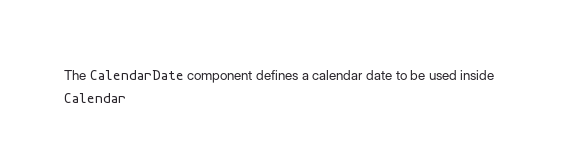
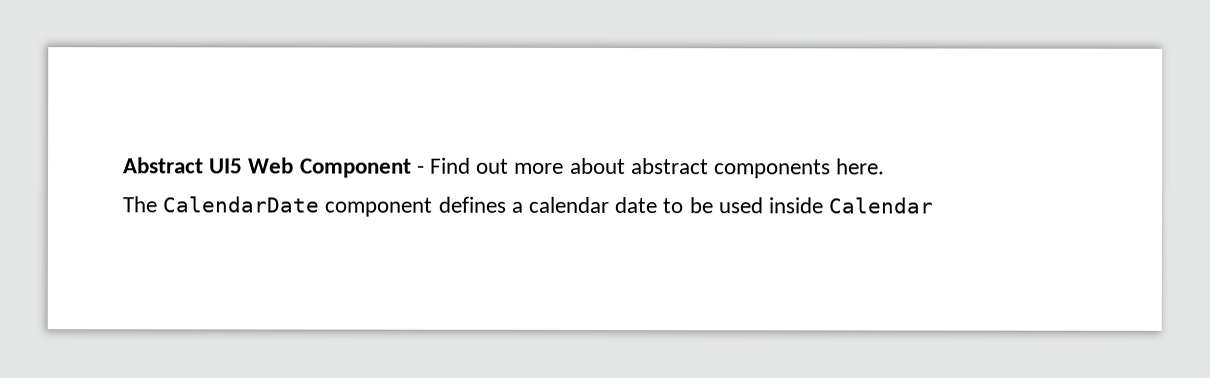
+ Abstract UI5 Web Component - Find out more about abstract components here.

